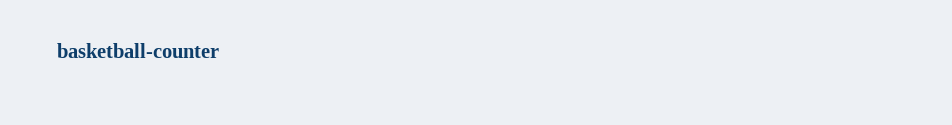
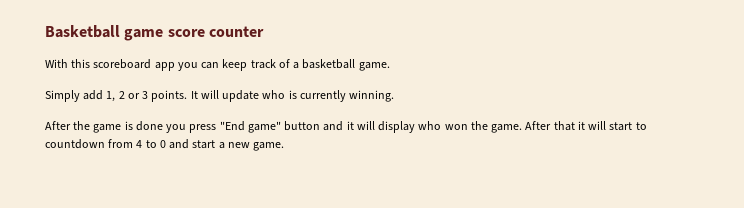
- basketball-counter
+ Basketball game score counter
+ With this scoreboard app you can keep track of a basketball game.
+ Simply add 1, 2 or 3 points. It will update who is currently winning.
+ After the game is done you press "End game" button and it will display who won the game. After that it will start to countdown from 4 to 0 and start a new game.

